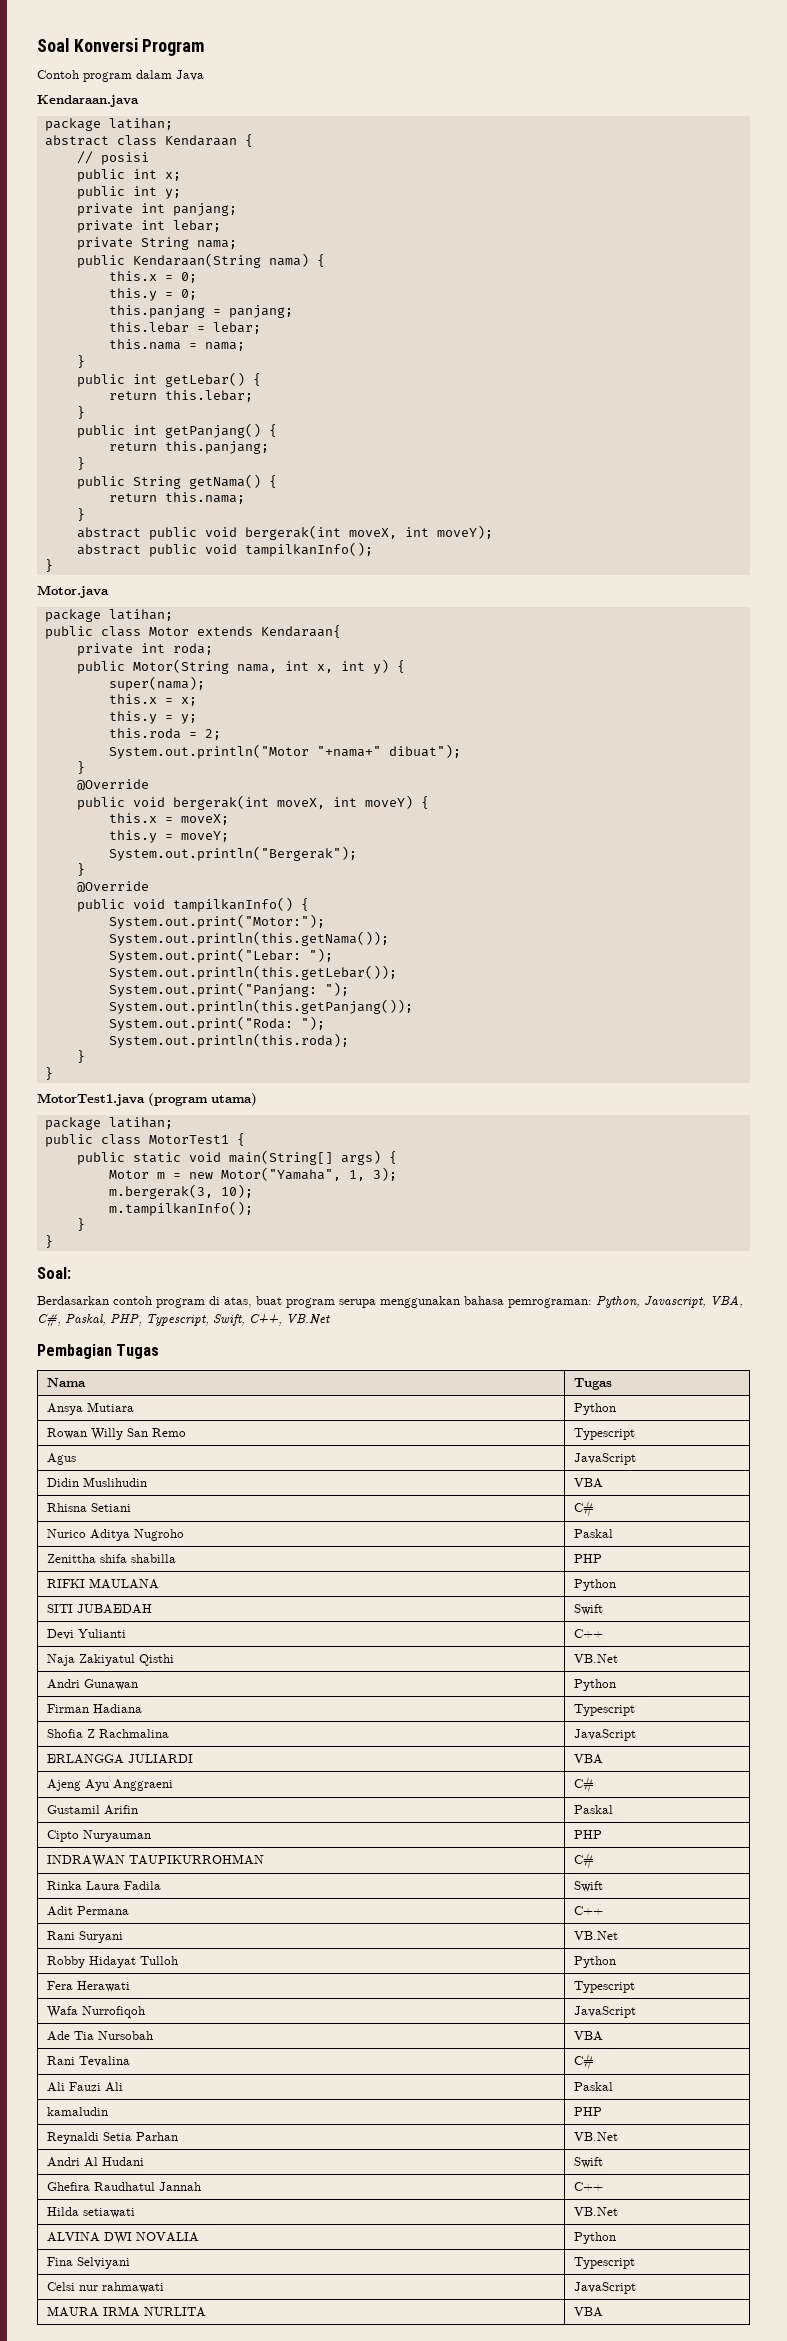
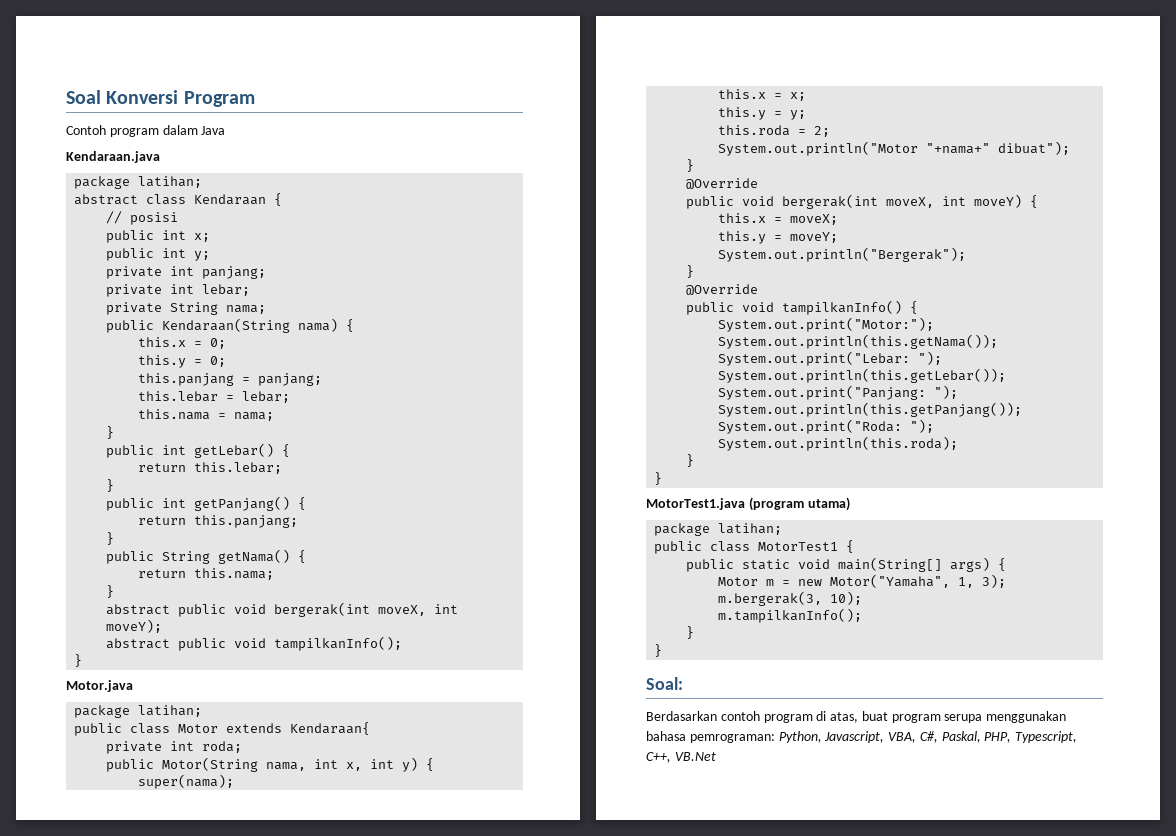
- Berdasarkan contoh program di atas, buat program serupa menggunakan bahasa pemrograman: Python, Javascript, VBA, C#, Paskal, PHP, Typescript, Swift, C++, VB.Net
+ Berdasarkan contoh program di atas, buat program serupa menggunakan bahasa pemrograman: Python, Javascript, VBA, C#, Paskal, PHP, Typescript, C++, VB.Net
- Pembagian Tugas
- Nama | Tugas
- Ansya Mutiara | Python
- Rowan Willy San Remo | Typescript
- Agus | JavaScript
- Didin Muslihudin | VBA
- Rhisna Setiani | C#
- Nurico Aditya Nugroho | Paskal
- Zenittha shifa shabilla | PHP
- RIFKI MAULANA | Python
- SITI JUBAEDAH | Swift
- Devi Yulianti | C++
- Naja Zakiyatul Qisthi | VB.Net
- Andri Gunawan | Python
- Firman Hadiana | Typescript
- Shofia Z Rachmalina | JavaScript
- ERLANGGA JULIARDI | VBA
- Ajeng Ayu Anggraeni | C#
- Gustamil Arifin | Paskal
- Cipto Nuryauman | PHP
- INDRAWAN TAUPIKURROHMAN | C#
- Rinka Laura Fadila | Swift
- Adit Permana | C++
- Rani Suryani | VB.Net
- Robby Hidayat Tulloh | Python
- Fera Herawati | Typescript
- Wafa Nurrofiqoh | JavaScript
- Ade Tia Nursobah | VBA
- Rani Tevalina | C#
- Ali Fauzi Ali | Paskal
- kamaludin | PHP
- Reynaldi Setia Parhan | VB.Net
- Andri Al Hudani | Swift
- Ghefira Raudhatul Jannah | C++
- Hilda setiawati | VB.Net
- ALVINA DWI NOVALIA | Python
- Fina Selviyani | Typescript
- Celsi nur rahmawati | JavaScript
- MAURA IRMA NURLITA | VBA

